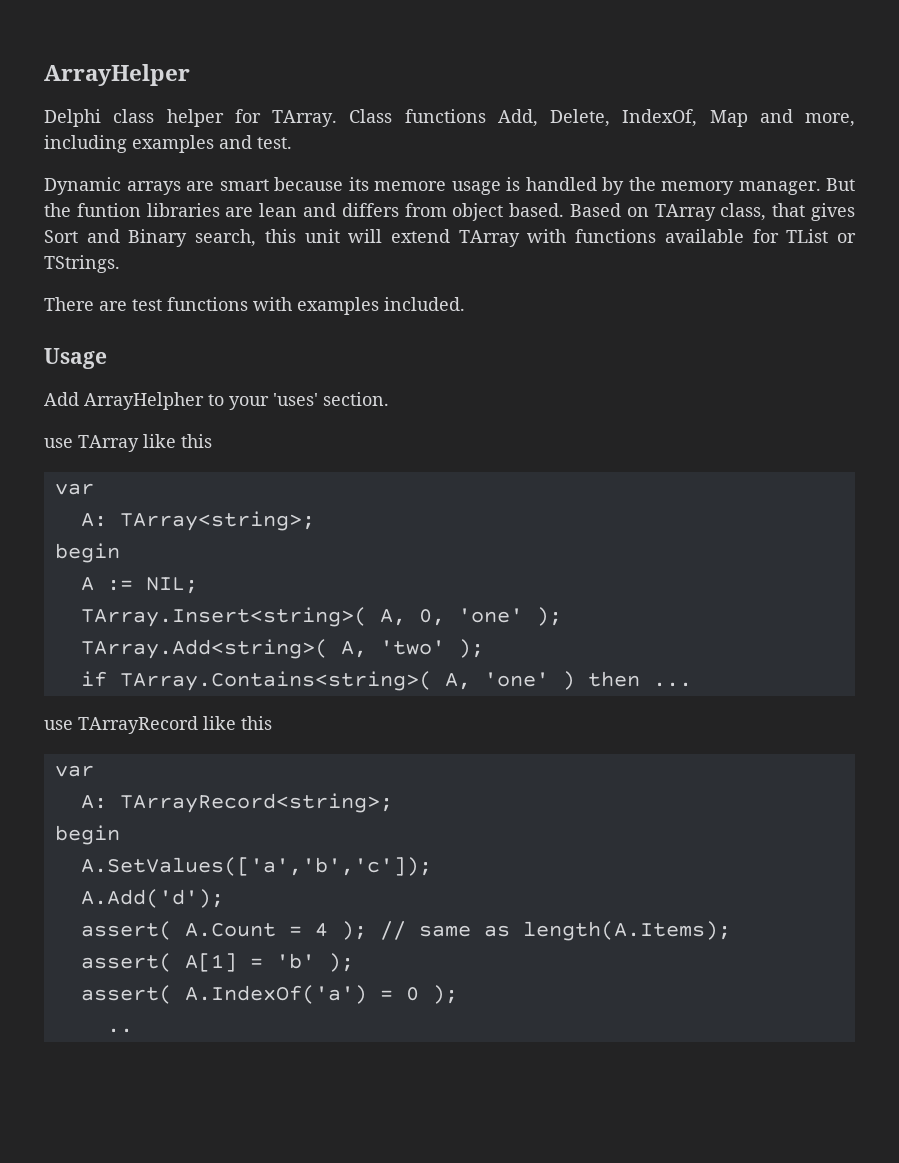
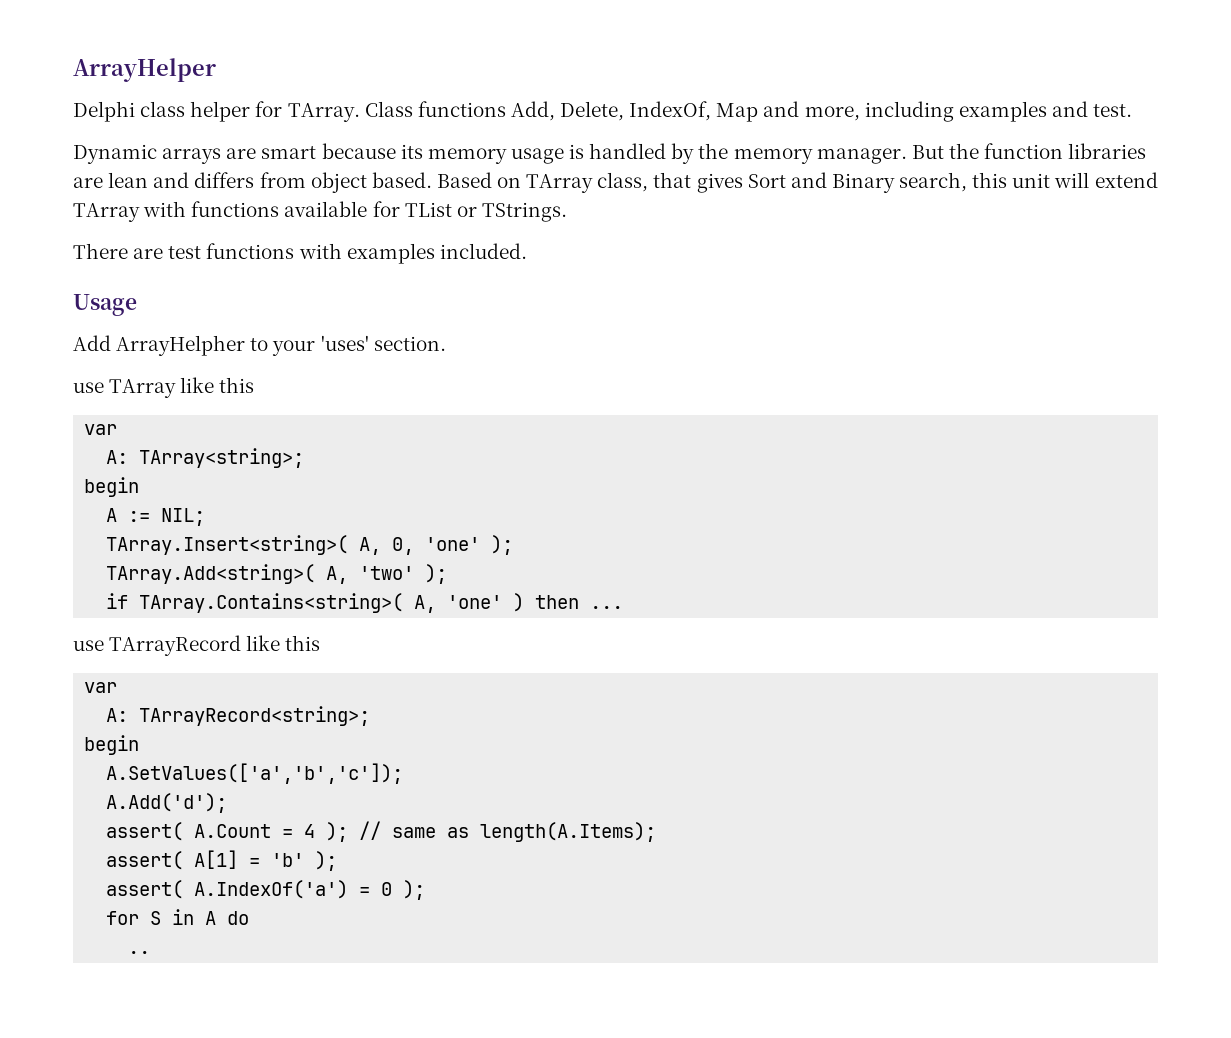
- Dynamic arrays are smart because its memore usage is handled by the memory manager.
+ Dynamic arrays are smart because its memory usage is handled by the memory manager.
- But the funtion libraries are lean and differs from object based.
+ But the function libraries are lean and differs from object based.
+ for S in A do

